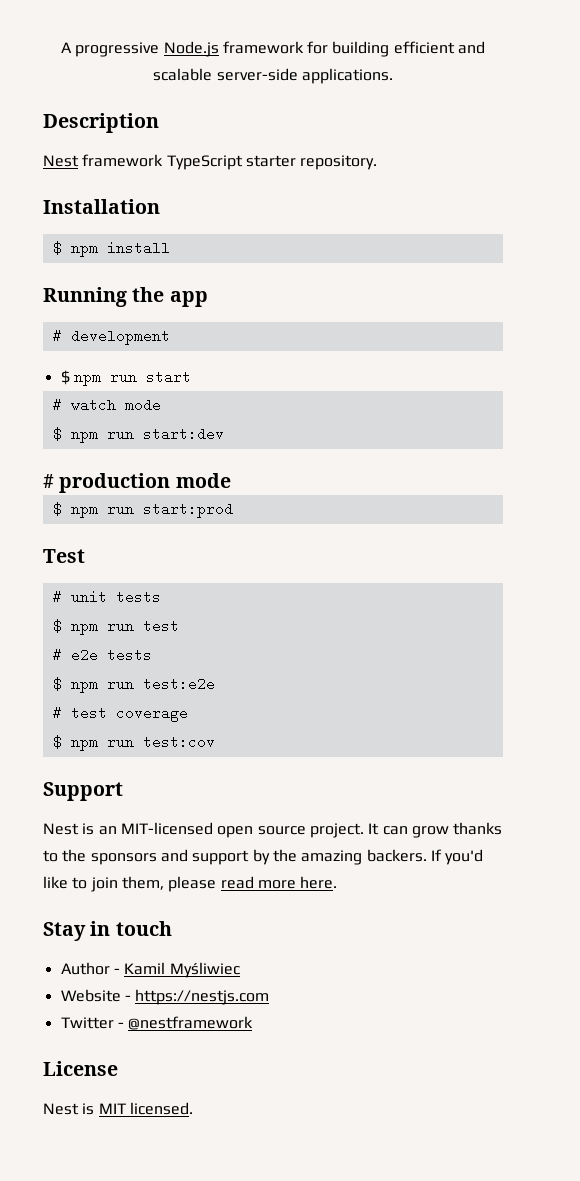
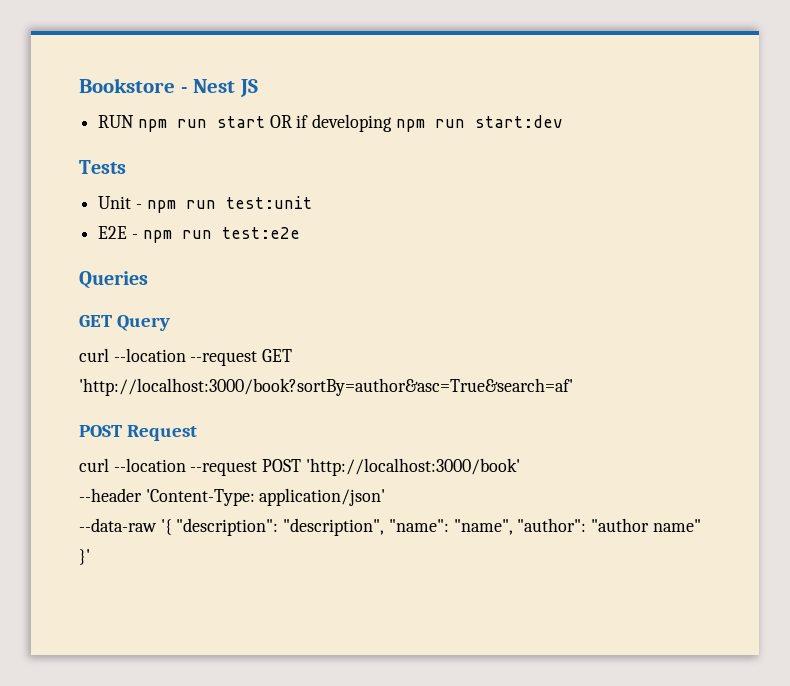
- A progressive Node.js framework for building efficient and scalable server-side applications.
- Description
- Nest framework TypeScript starter repository.
- Installation
- $ npm install
- Running the app
- # development
- $ npm run start
- # watch mode
- $ npm run start:dev
+ Bookstore - Nest JS
+ RUN npm run start OR if developing npm run start:dev
- # production mode
- $ npm run start:prod
- Test
- # unit tests
- $ npm run test
- # e2e tests
- $ npm run test:e2e
- # test coverage
- $ npm run test:cov
- Support
- Nest is an MIT-licensed open source project. It can grow thanks to the sponsors and support by the amazing backers. If you'd like to join them, please read more here.
- Stay in touch
- Author - Kamil Myśliwiec
- Website - https://nestjs.com
- Twitter - @nestframework
- License
- Nest is MIT licensed.
+ Tests
+ Unit - npm run test:unit
+ E2E - npm run test:e2e
+ Queries
+ GET Query
+ curl --location --request GET 'http://localhost:3000/book?sortBy=author&asc=True&search=af'
+ POST Request
+ curl --location --request POST 'http://localhost:3000/book'
+ --header 'Content-Type: application/json'
+ --data-raw '{ "description": "description", "name": "name", "author": "author name" }'

